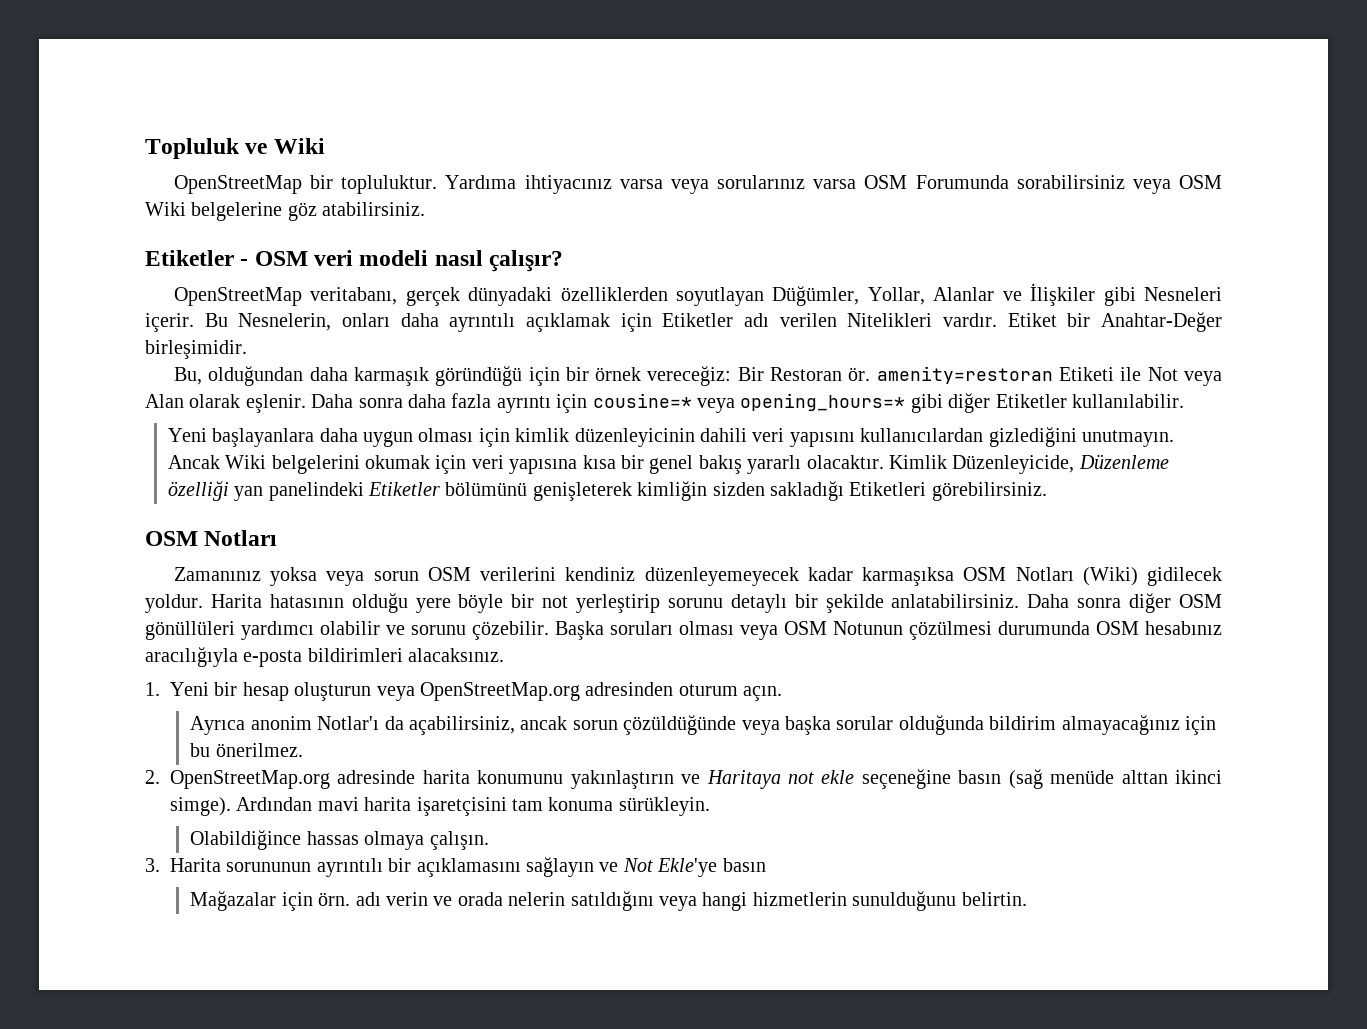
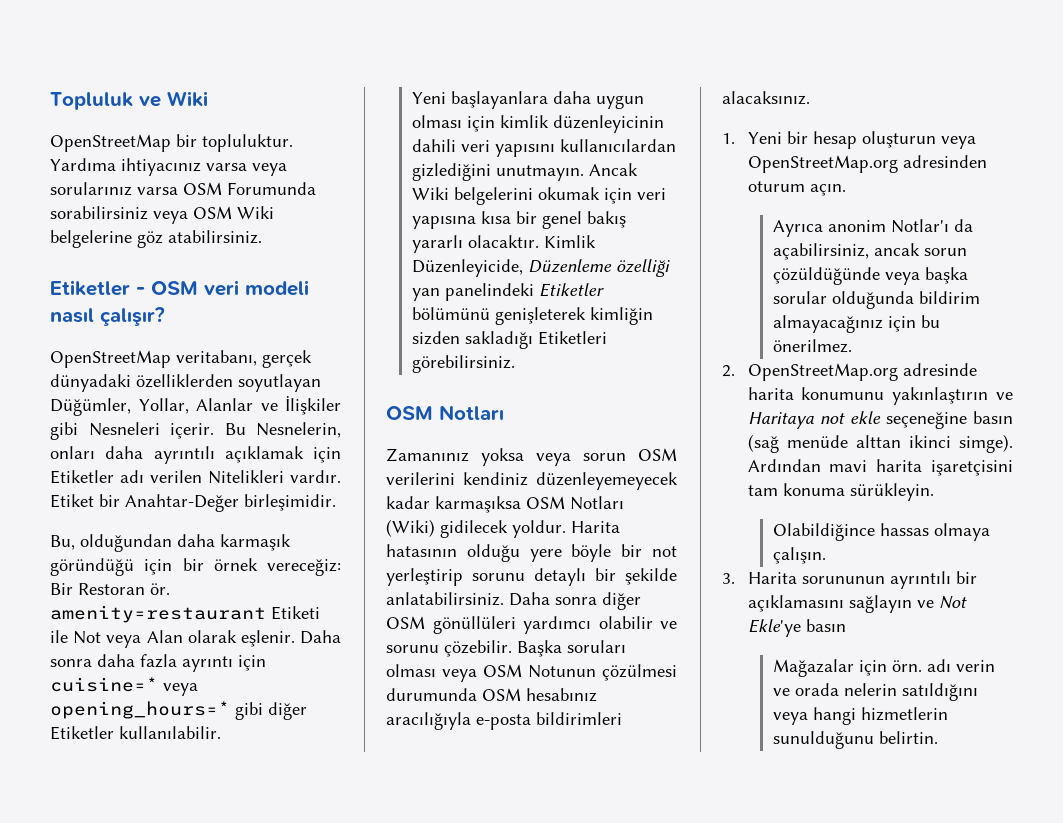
- Bu, olduğundan daha karmaşık göründüğü için bir örnek vereceğiz: Bir Restoran ör. amenity=restoran Etiketi ile Not veya Alan olarak eşlenir.
+ Bu, olduğundan daha karmaşık göründüğü için bir örnek vereceğiz: Bir Restoran ör. amenity=restaurant Etiketi ile Not veya Alan olarak eşlenir.
- Daha sonra daha fazla ayrıntı için cousine=* veya opening_hours=* gibi diğer Etiketler kullanılabilir.
+ Daha sonra daha fazla ayrıntı için cuisine=* veya opening_hours=* gibi diğer Etiketler kullanılabilir.

